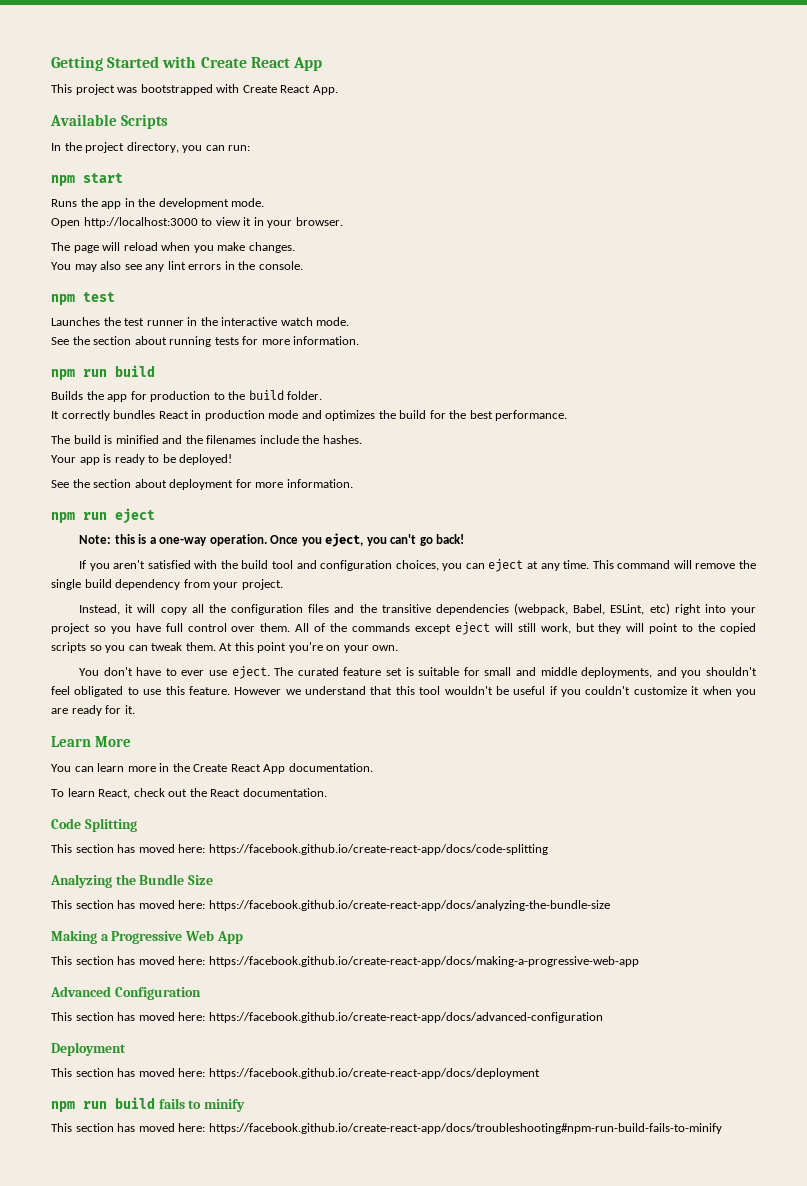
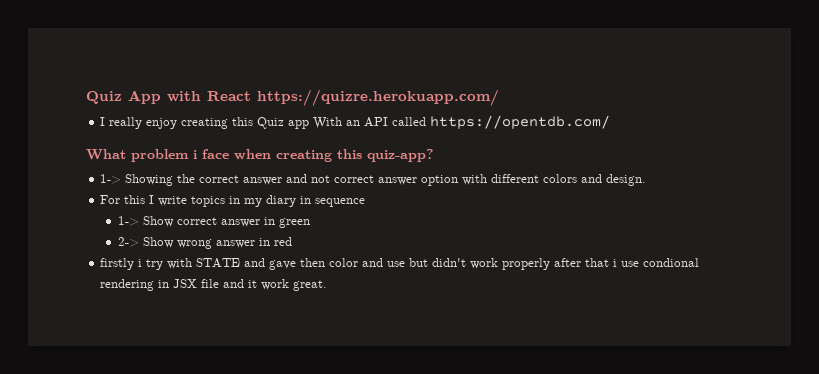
- Getting Started with Create React App
- This project was bootstrapped with Create React App.
- Available Scripts
- In the project directory, you can run:
- npm start
- Runs the app in the development mode.
- Open http://localhost:3000 to view it in your browser.
- The page will reload when you make changes.
- You may also see any lint errors in the console.
- npm test
- Launches the test runner in the interactive watch mode.
- See the section about running tests for more information.
- npm run build
- Builds the app for production to the build folder.
- It correctly bundles React in production mode and optimizes the build for the best performance.
- The build is minified and the filenames include the hashes.
- Your app is ready to be deployed!
- See the section about deployment for more information.
- npm run eject
- Note: this is a one-way operation. Once you eject, you can't go back!
- If you aren't satisfied with the build tool and configuration choices, you can eject at any time. This command will remove the single build dependency from your project.
- Instead, it will copy all the configuration files and the transitive dependencies (webpack, Babel, ESLint, etc) right into your project so you have full control over them. All of the commands except eject will still work, but they will point to the copied scripts so you can tweak them. At this point you're on your own.
- You don't have to ever use eject. The curated feature set is suitable for small and middle deployments, and you shouldn't feel obligated to use this feature. However we understand that this tool wouldn't be useful if you couldn't customize it when you are ready for it.
- Learn More
- You can learn more in the Create React App documentation.
- To learn React, check out the React documentation.
- Code Splitting
- This section has moved here: https://facebook.github.io/create-react-app/docs/code-splitting
- Analyzing the Bundle Size
- This section has moved here: https://facebook.github.io/create-react-app/docs/analyzing-the-bundle-size
- Making a Progressive Web App
- This section has moved here: https://facebook.github.io/create-react-app/docs/making-a-progressive-web-app
- Advanced Configuration
- This section has moved here: https://facebook.github.io/create-react-app/docs/advanced-configuration
- Deployment
- This section has moved here: https://facebook.github.io/create-react-app/docs/deployment
- npm run build fails to minify
- This section has moved here: https://facebook.github.io/create-react-app/docs/troubleshooting#npm-run-build-fails-to-minify
+ Quiz App with React https://quizre.herokuapp.com/
+ I really enjoy creating this Quiz app With an API called https://opentdb.com/
+ What problem i face when creating this quiz-app?
+ 1-> Showing the correct answer and not correct answer option with different colors and design.
+ For this I write topics in my diary in sequence
+ 1-> Show correct answer in green
+ 2-> Show wrong answer in red
+ firstly i try with STATE and gave then color and use but didn't work properly after that i use condional rendering in JSX file and it work great.

